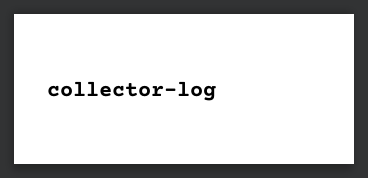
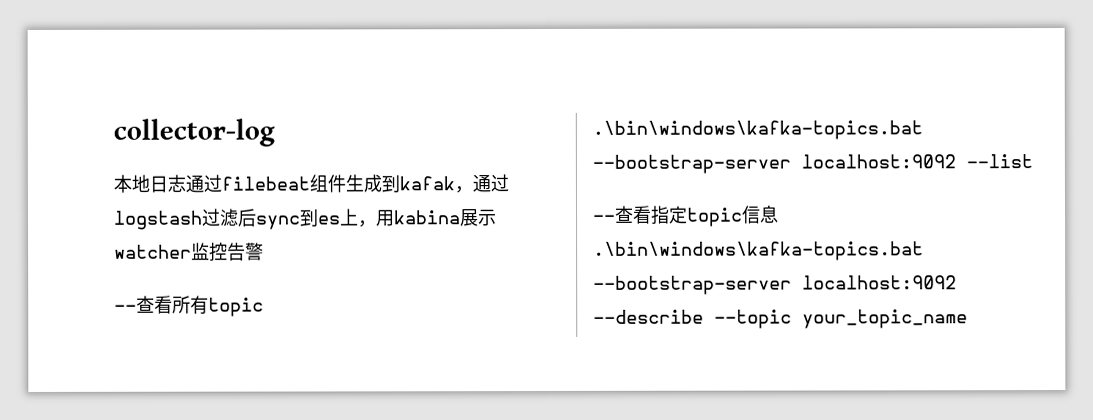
+ 本地日志通过filebeat组件生成到kafak，通过logstash过滤后sync到es上，用kabina展示watcher监控告警
+ --查看所有topic .\bin\windows\kafka-topics.bat --bootstrap-server localhost:9092 --list
+ --查看指定topic信息.\bin\windows\kafka-topics.bat --bootstrap-server localhost:9092 --describe --topic your_topic_name

